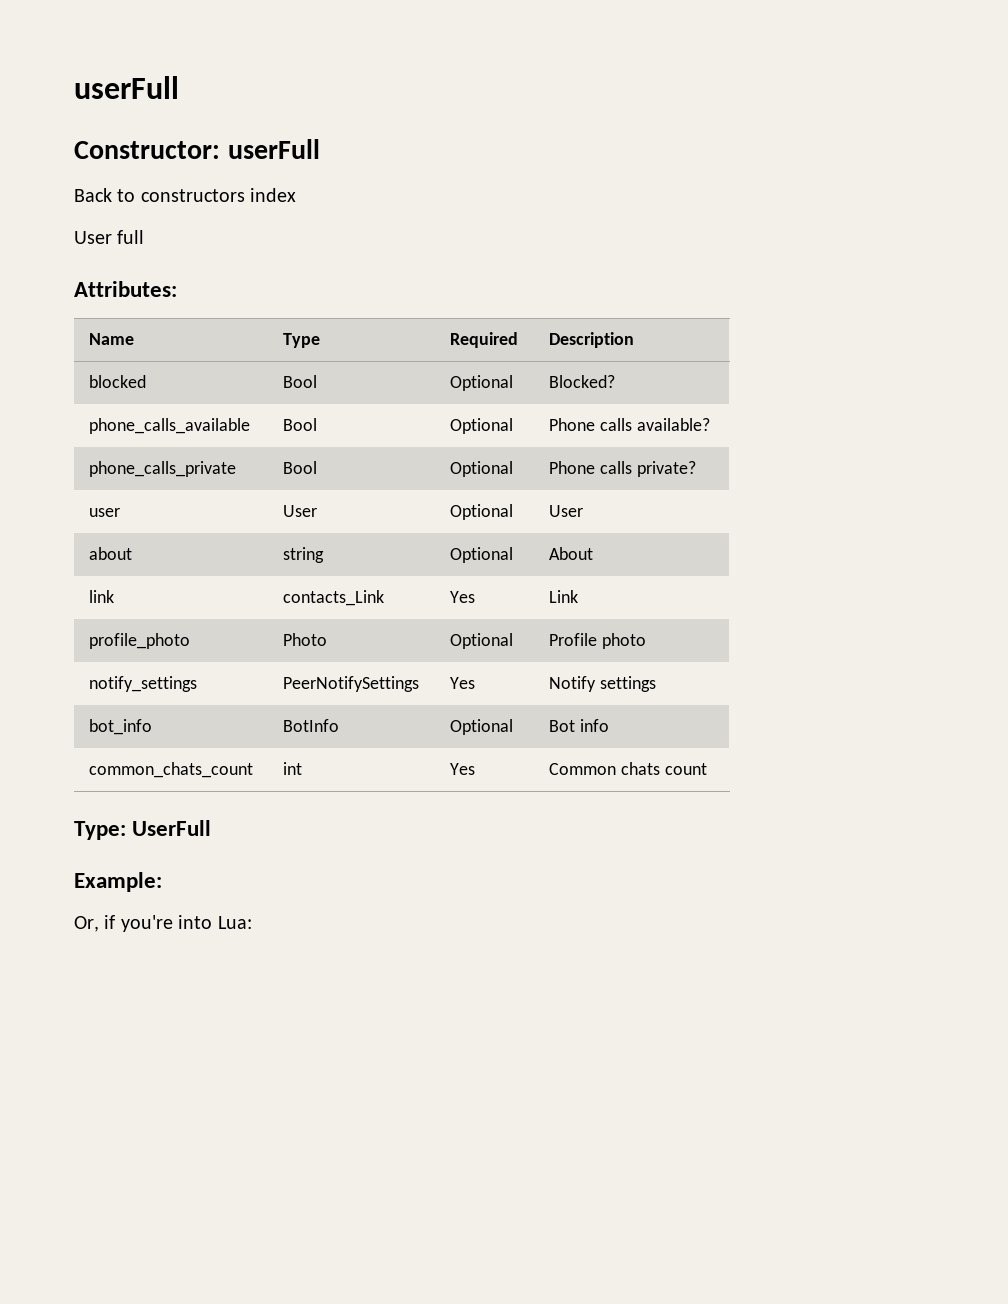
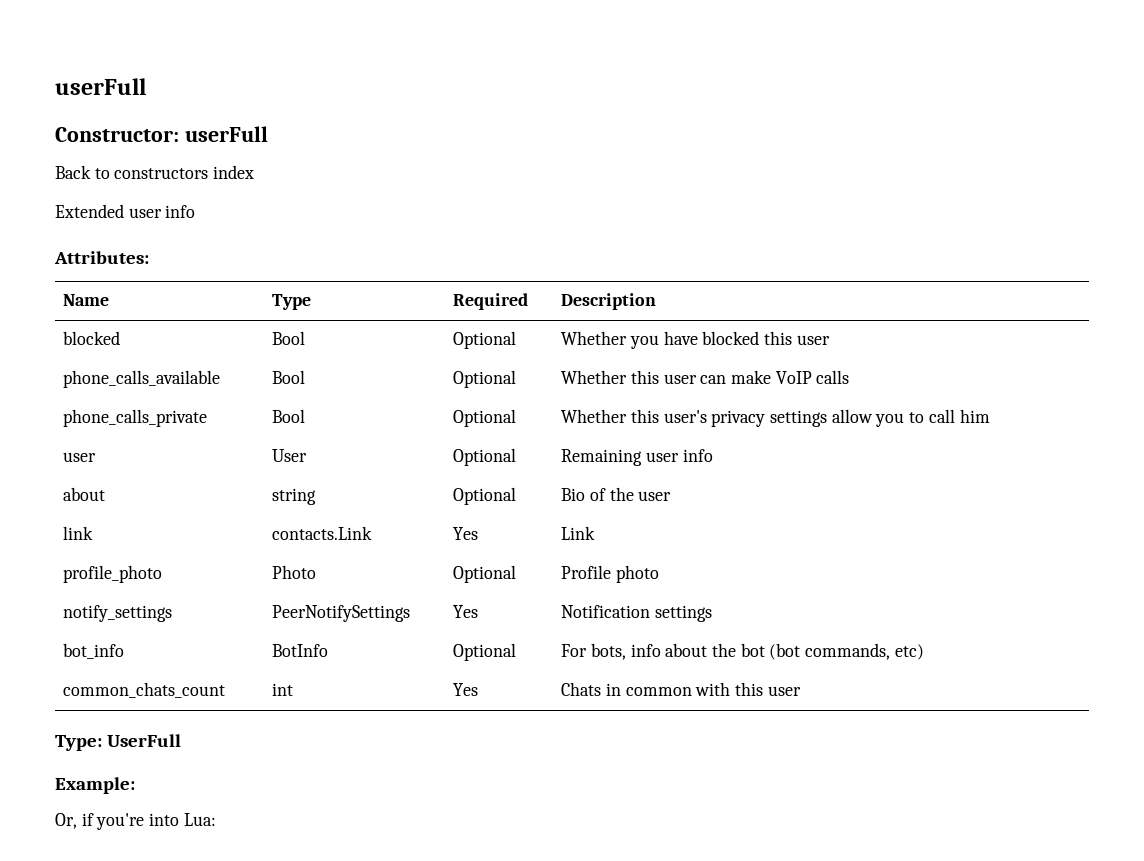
- User full
+ Extended user info
- blocked | Bool | Optional | Blocked?
- phone_calls_available | Bool | Optional | Phone calls available?
+ blocked | Bool | Optional | Whether you have blocked this user
+ phone_calls_available | Bool | Optional | Whether this user can make VoIP calls
- phone_calls_private | Bool | Optional | Phone calls private?
+ phone_calls_private | Bool | Optional | Whether this user's privacy settings allow you to call him
- user | User | Optional | User
+ user | User | Optional | Remaining user info
- about | string | Optional | About
+ about | string | Optional | Bio of the user
- link | contacts_Link | Yes | Link
+ link | contacts.Link | Yes | Link
- notify_settings | PeerNotifySettings | Yes | Notify settings
+ notify_settings | PeerNotifySettings | Yes | Notification settings
- bot_info | BotInfo | Optional | Bot info
- common_chats_count | int | Yes | Common chats count
+ bot_info | BotInfo | Optional | For bots, info about the bot (bot commands, etc)
+ common_chats_count | int | Yes | Chats in common with this user

